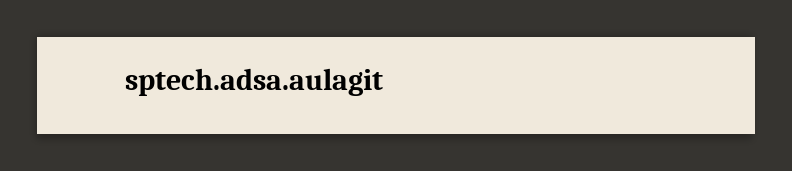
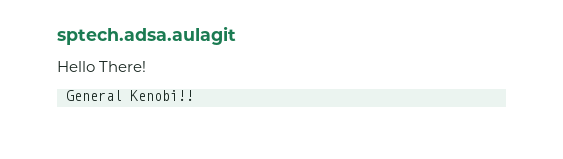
+ Hello There!
+ General Kenobi!!

